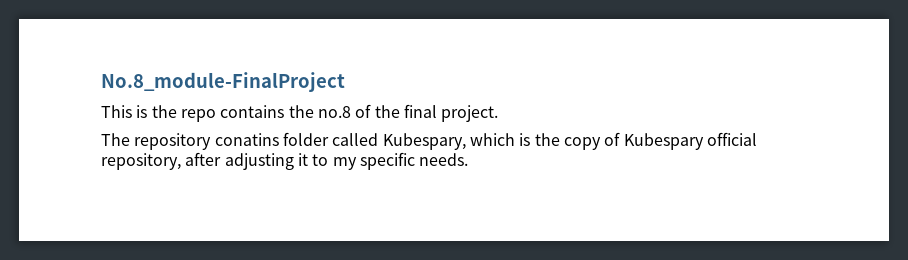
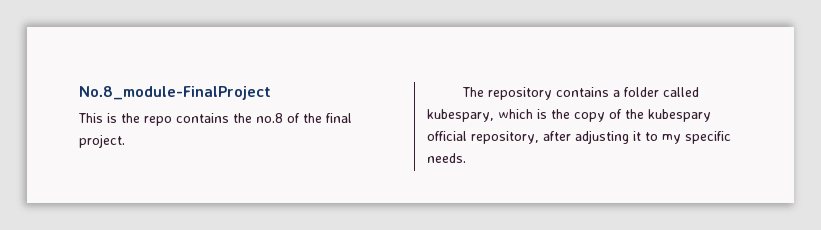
- The repository conatins folder called Kubespary, which is the copy of Kubespary official repository, after adjusting it to my specific needs.
+ The repository contains a folder called kubespary, which is the copy of the kubespary official repository, after adjusting it to my specific needs.

